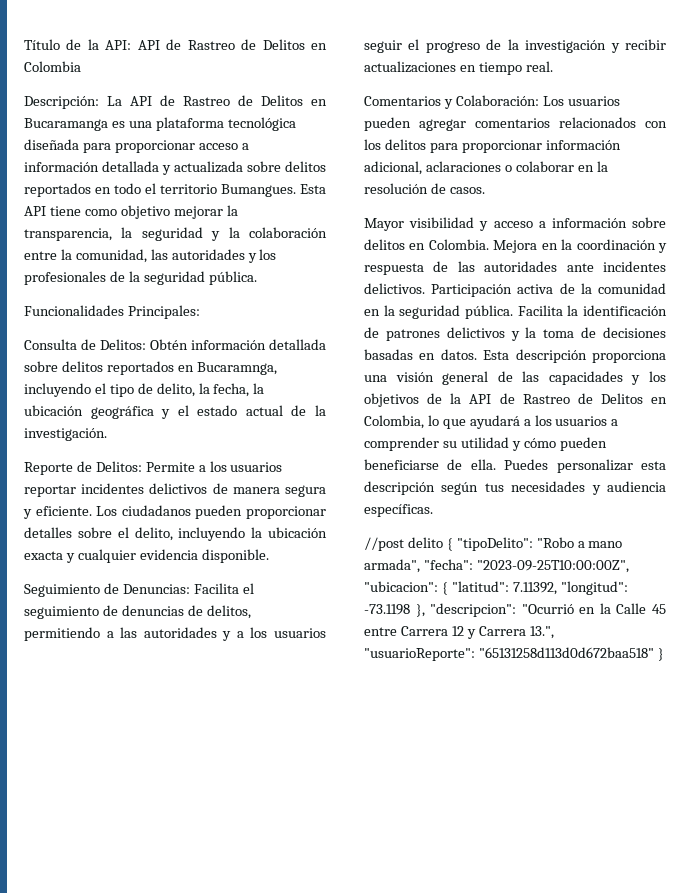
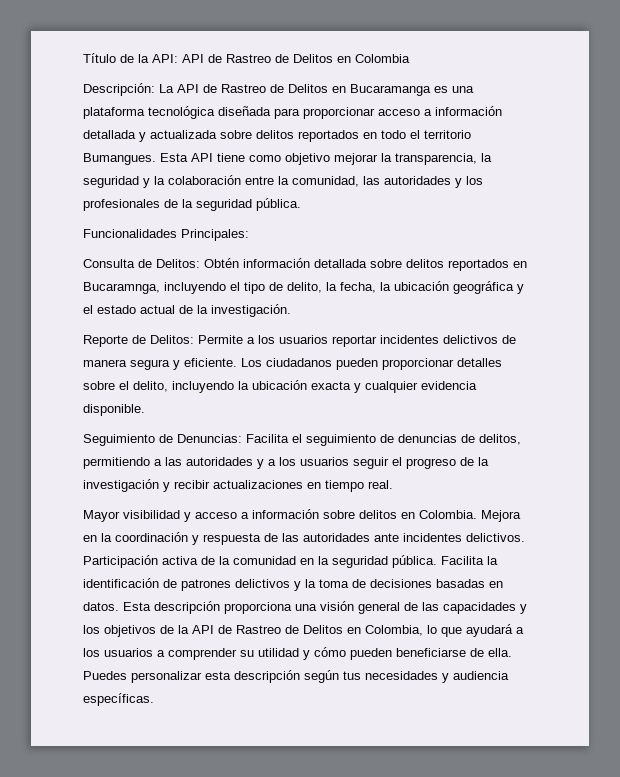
- Comentarios y Colaboración: Los usuarios pueden agregar comentarios relacionados con los delitos para proporcionar información adicional, aclaraciones o colaborar en la resolución de casos.
- //post delito { "tipoDelito": "Robo a mano armada", "fecha": "2023-09-25T10:00:00Z", "ubicacion": { "latitud": 7.11392, "longitud": -73.1198 }, "descripcion": "Ocurrió en la Calle 45 entre Carrera 12 y Carrera 13.", "usuarioReporte": "65131258d113d0d672baa518" }

